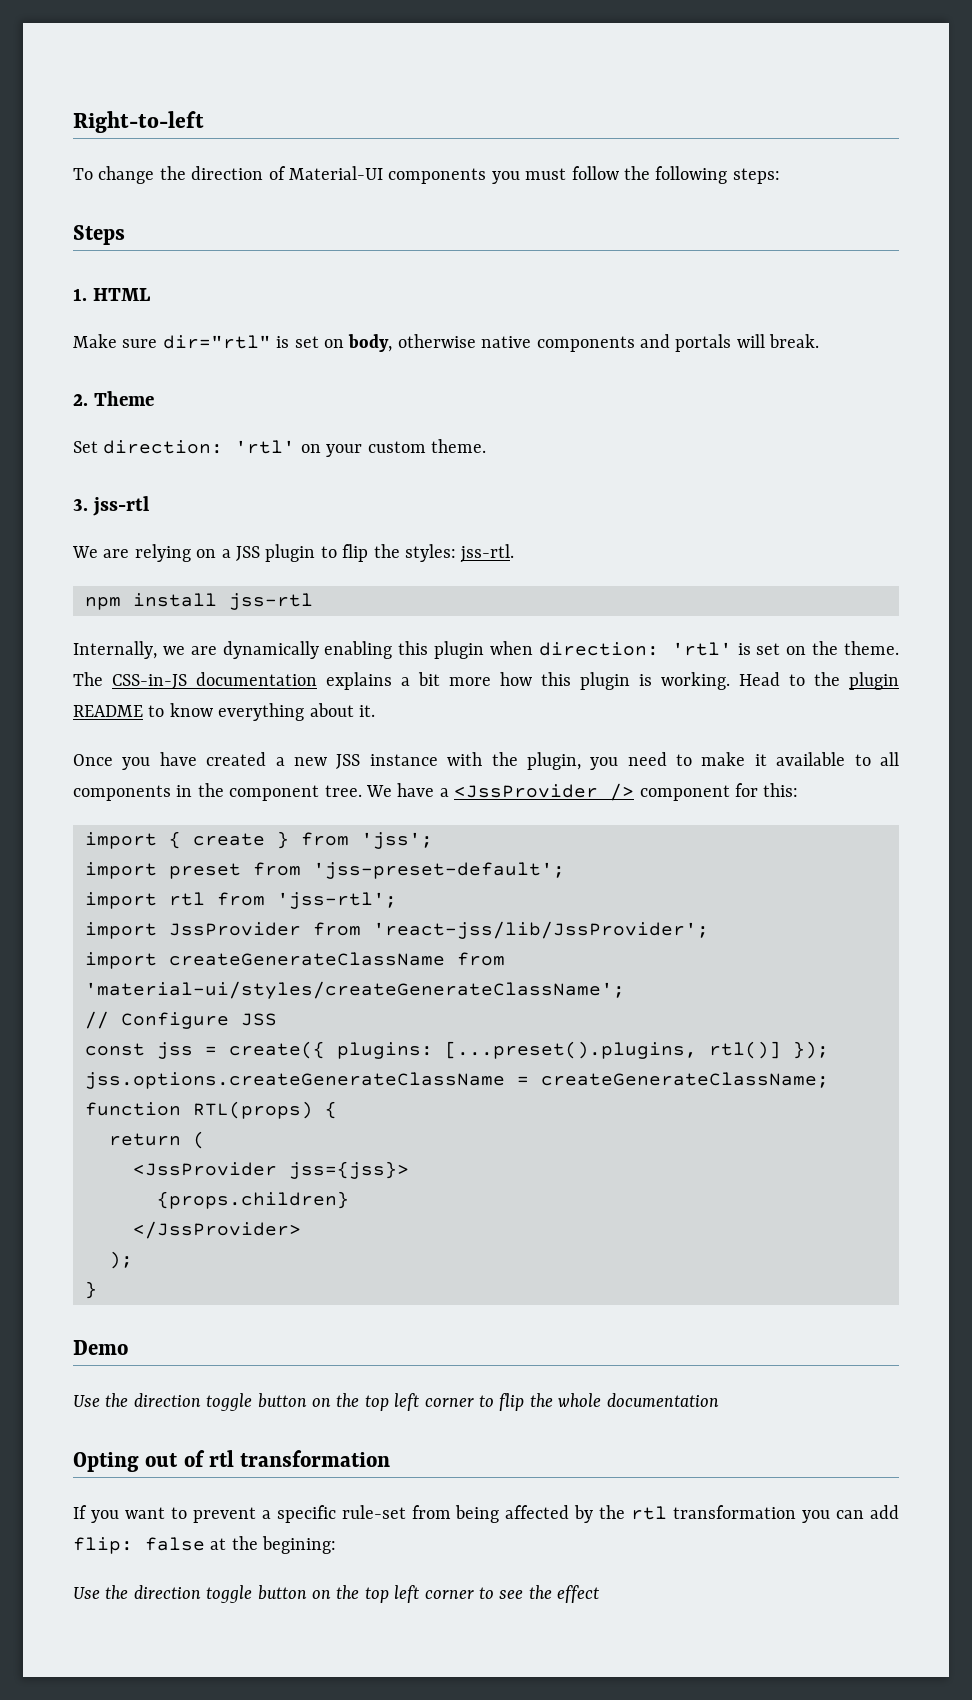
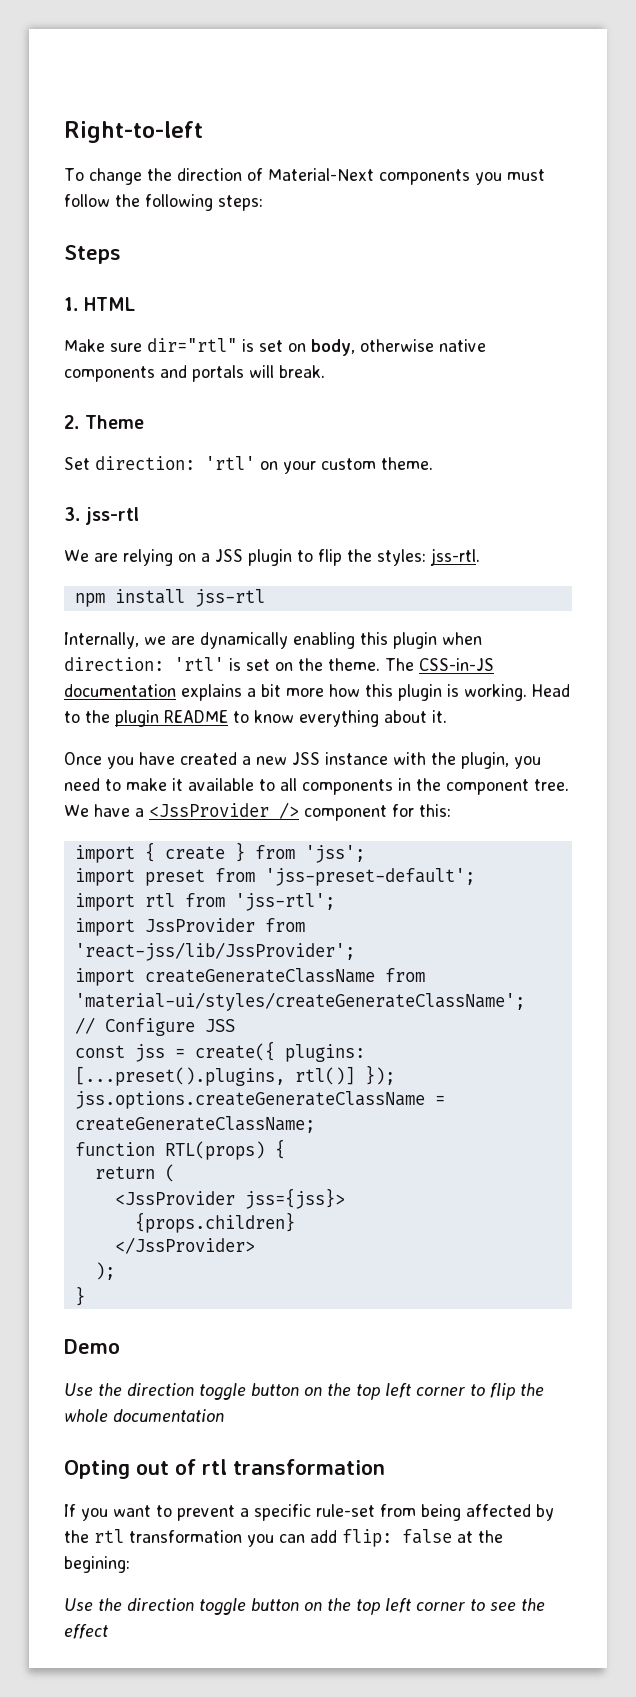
- To change the direction of Material-UI components you must follow the following steps:
+ To change the direction of Material-Next components you must follow the following steps:

